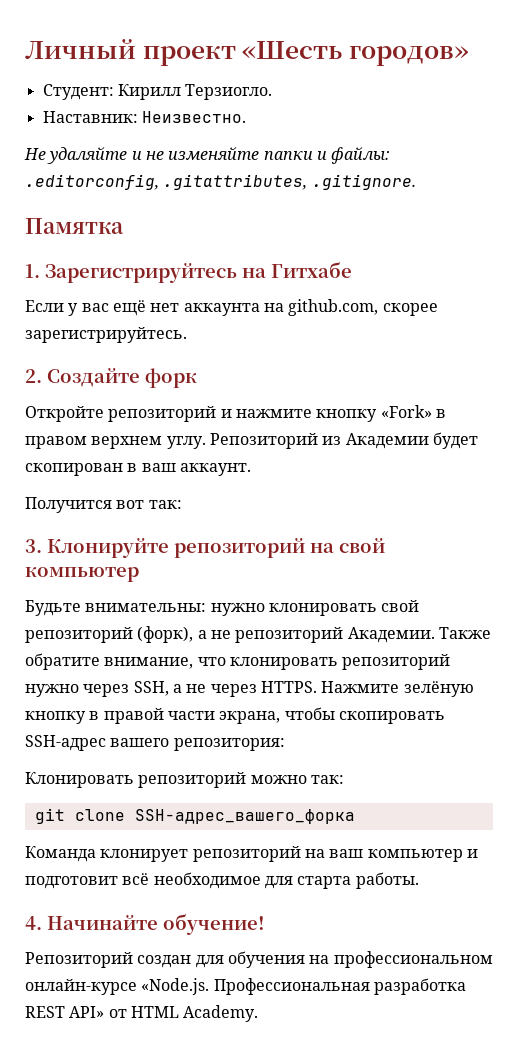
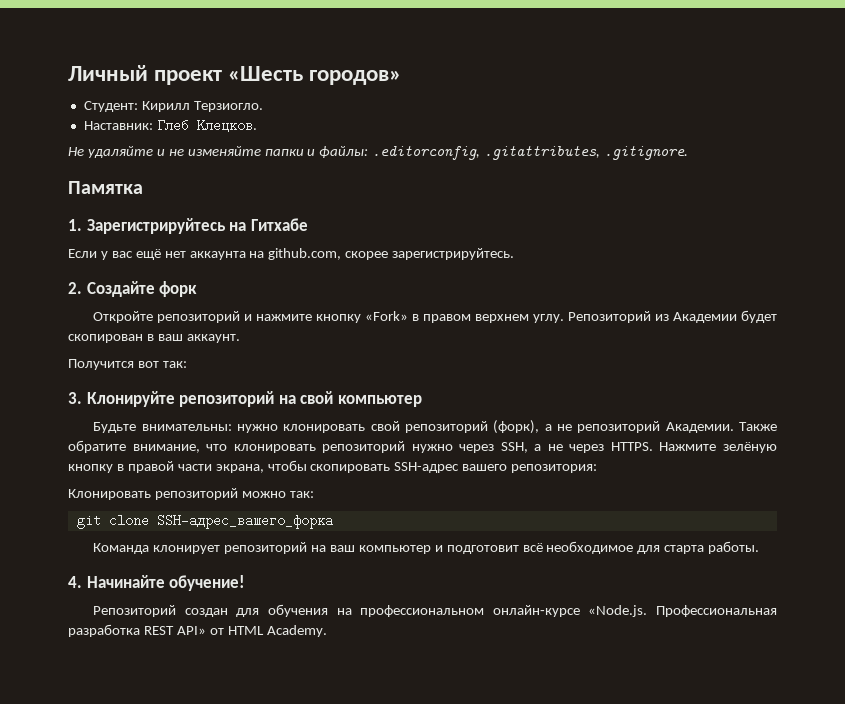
- Наставник: Неизвестно.
+ Наставник: Глеб Клецков.

